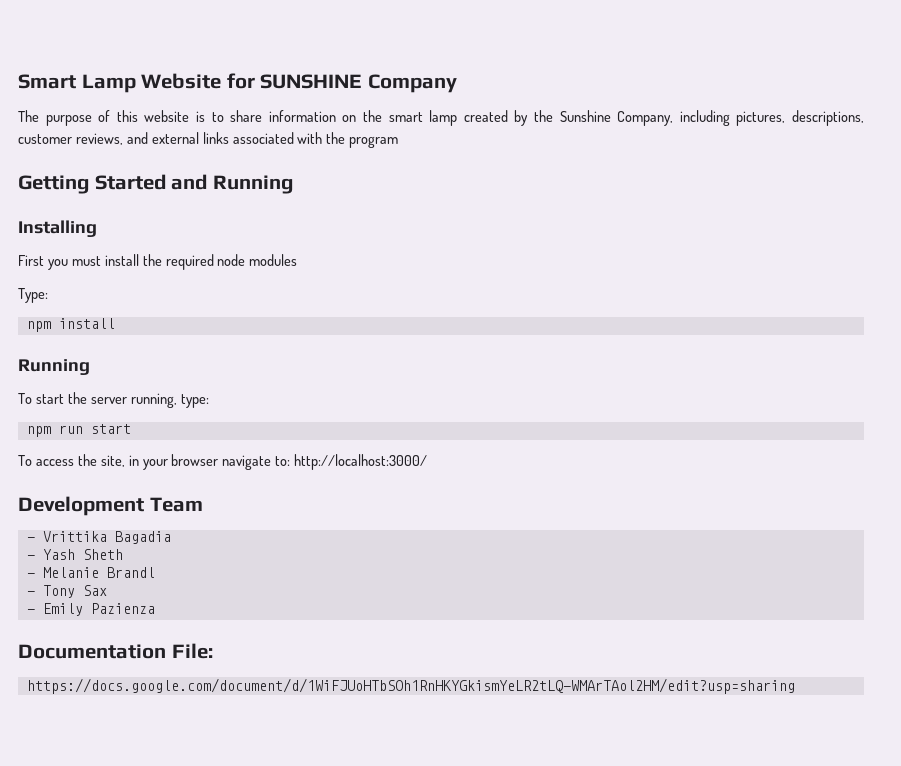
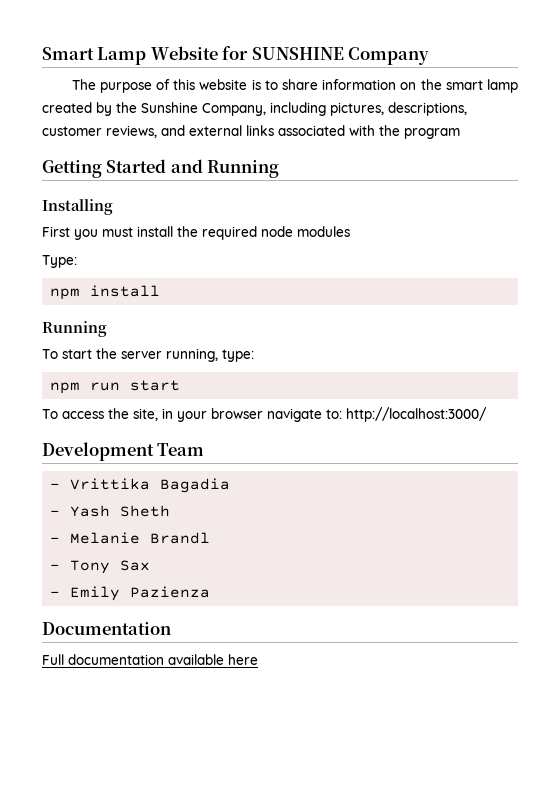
- Documentation File:
- https://docs.google.com/document/d/1WiFJUoHTbSOh1RnHKYGkismYeLR2tLQ-WMArTAol2HM/edit?usp=sharing
+ Documentation
+ Full documentation available here

